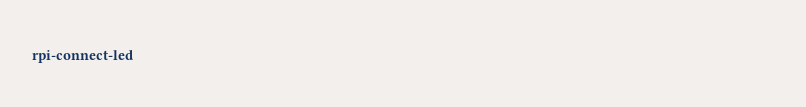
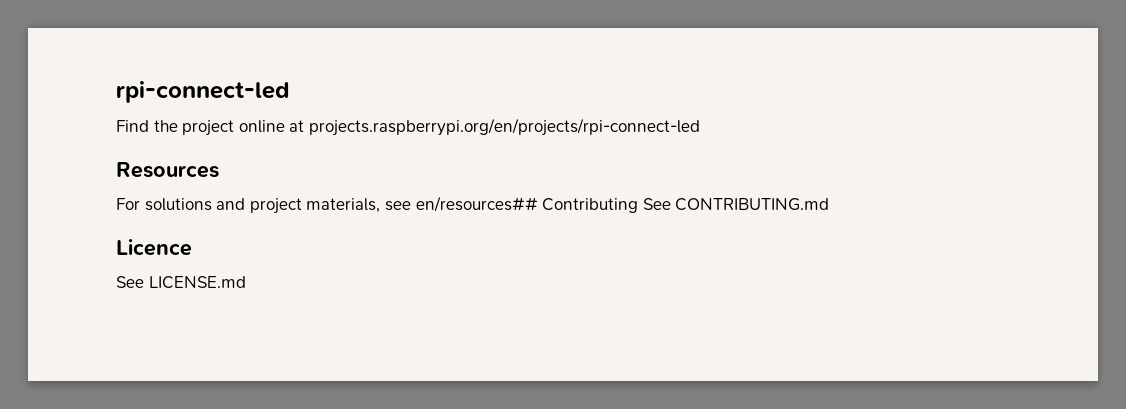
+ Find the project online at projects.raspberrypi.org/en/projects/rpi-connect-led
+ Resources
+ For solutions and project materials, see en/resources## Contributing See CONTRIBUTING.md
+ Licence
+ See LICENSE.md

